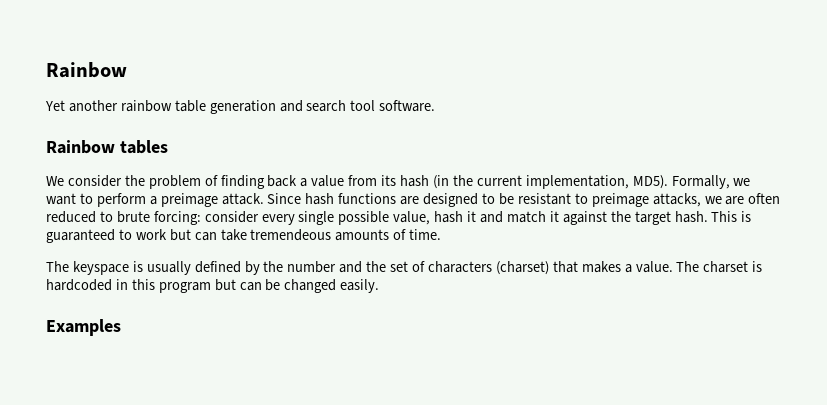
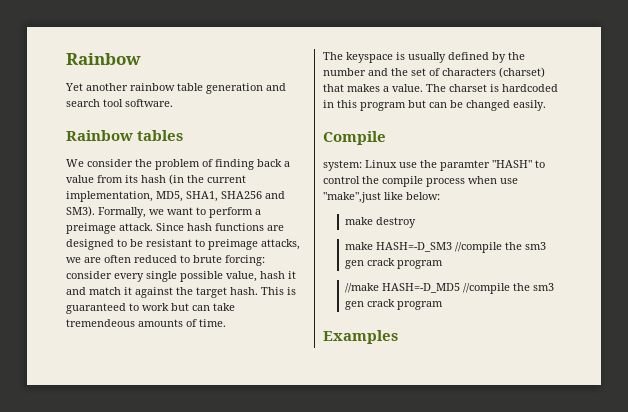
- We consider the problem of finding back a value from its hash (in the current implementation, MD5).
+ We consider the problem of finding back a value from its hash (in the current implementation, MD5, SHA1, SHA256 and SM3).
+ Compile
+ system: Linux use the paramter "HASH" to control the compile process when use "make",just like below:
+ make destroy
+ make HASH=-D_SM3 //compile the sm3 gen crack program
+ //make HASH=-D_MD5 //compile the sm3 gen crack program

